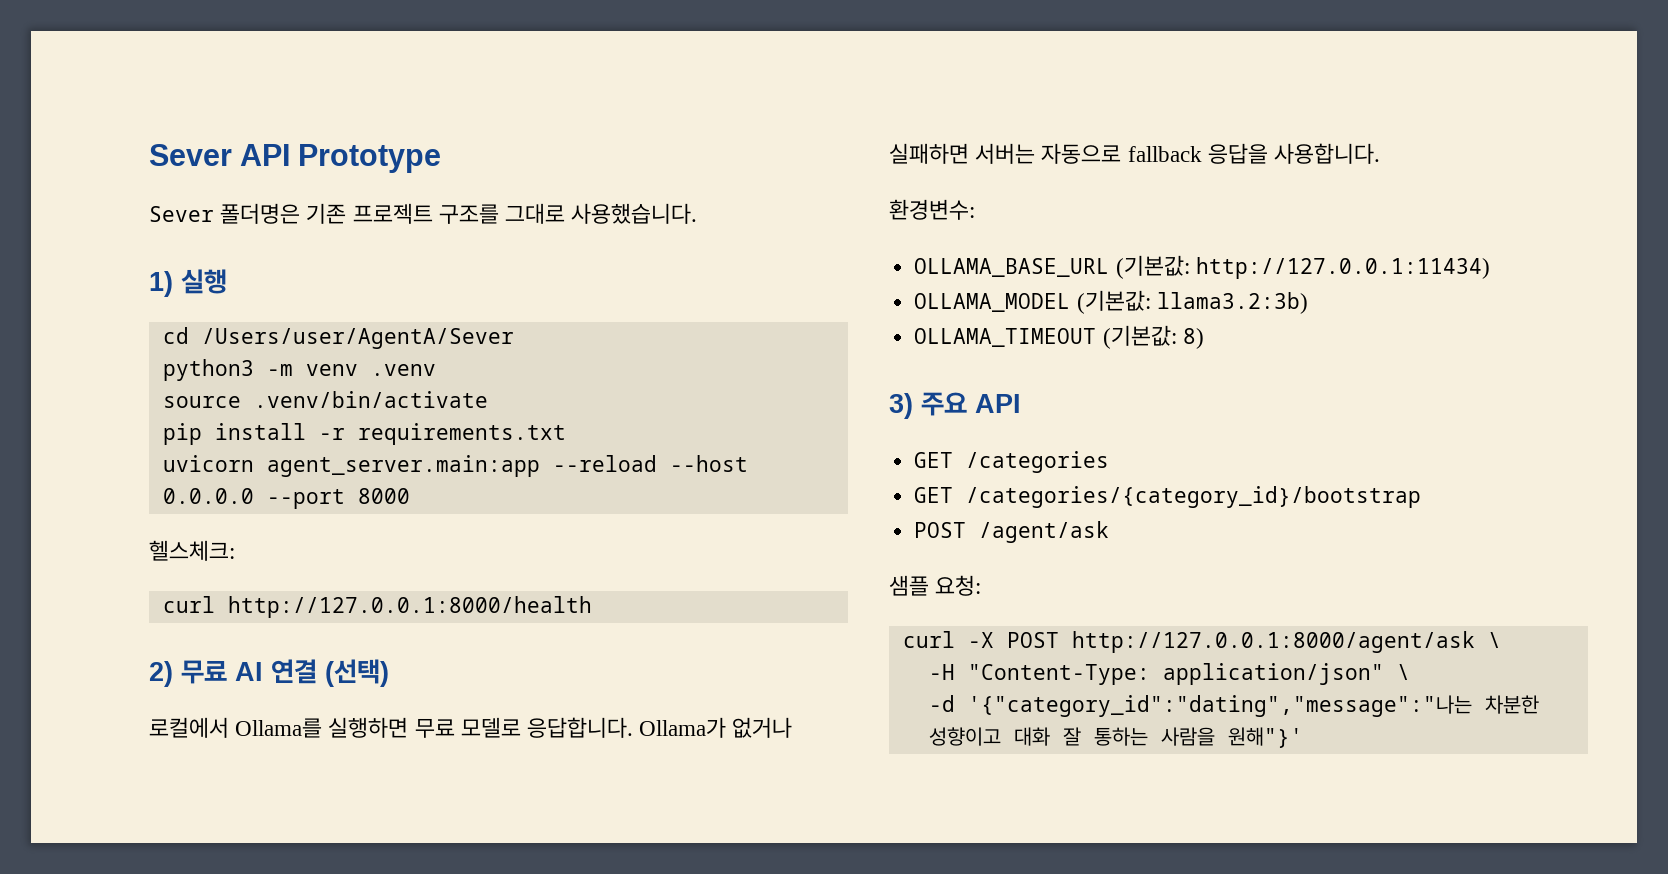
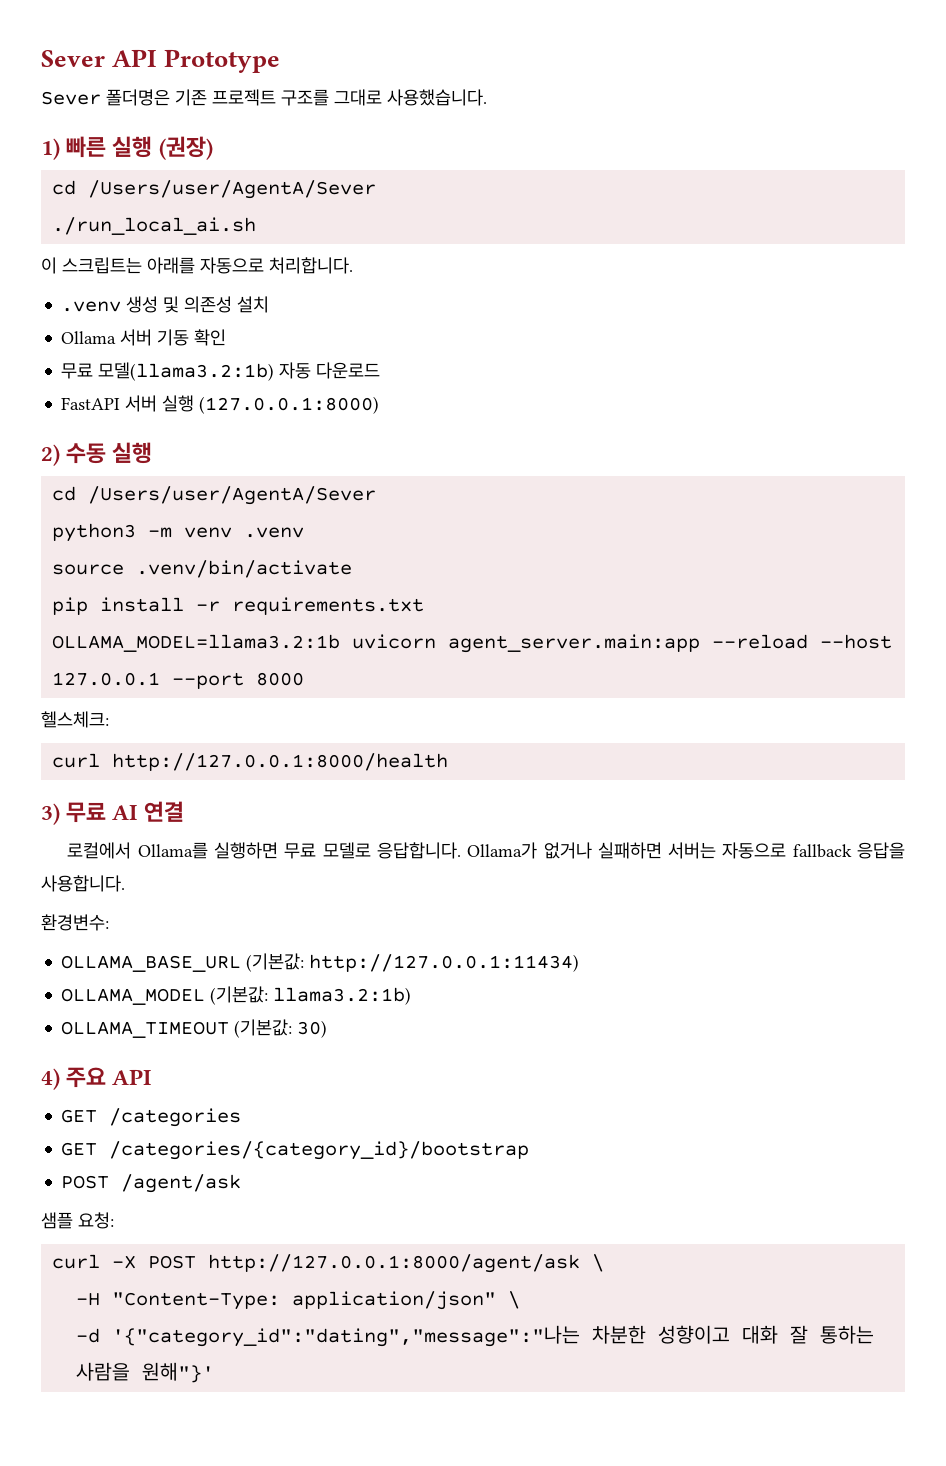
- 1) 실행
+ 1) 빠른 실행 (권장)
+ cd /Users/user/AgentA/Sever
+ ./run_local_ai.sh
+ 이 스크립트는 아래를 자동으로 처리합니다.
+ .venv 생성 및 의존성 설치
+ Ollama 서버 기동 확인
+ 무료 모델(llama3.2:1b) 자동 다운로드
+ FastAPI 서버 실행 (127.0.0.1:8000)
+ 2) 수동 실행
- uvicorn agent_server.main:app --reload --host 0.0.0.0 --port 8000
+ OLLAMA_MODEL=llama3.2:1b uvicorn agent_server.main:app --reload --host 127.0.0.1 --port 8000
- 2) 무료 AI 연결 (선택)
+ 3) 무료 AI 연결
- OLLAMA_MODEL (기본값: llama3.2:3b)
+ OLLAMA_MODEL (기본값: llama3.2:1b)
- OLLAMA_TIMEOUT (기본값: 8)
- 3) 주요 API
+ OLLAMA_TIMEOUT (기본값: 30)
+ 4) 주요 API

